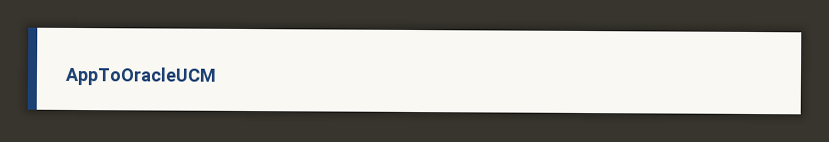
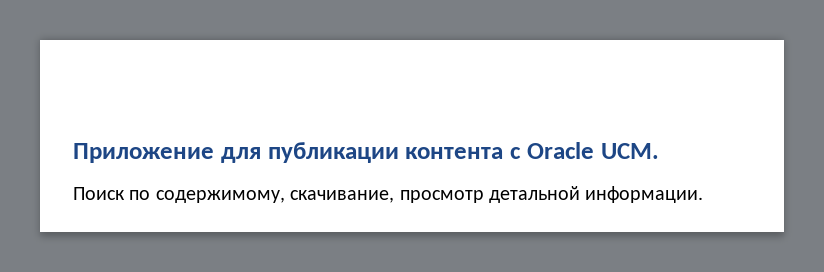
- AppToOracleUCM
+ Приложение для публикации контента с Oracle UCM.
+ Поиск по содержимому, скачивание, просмотр детальной информации.

